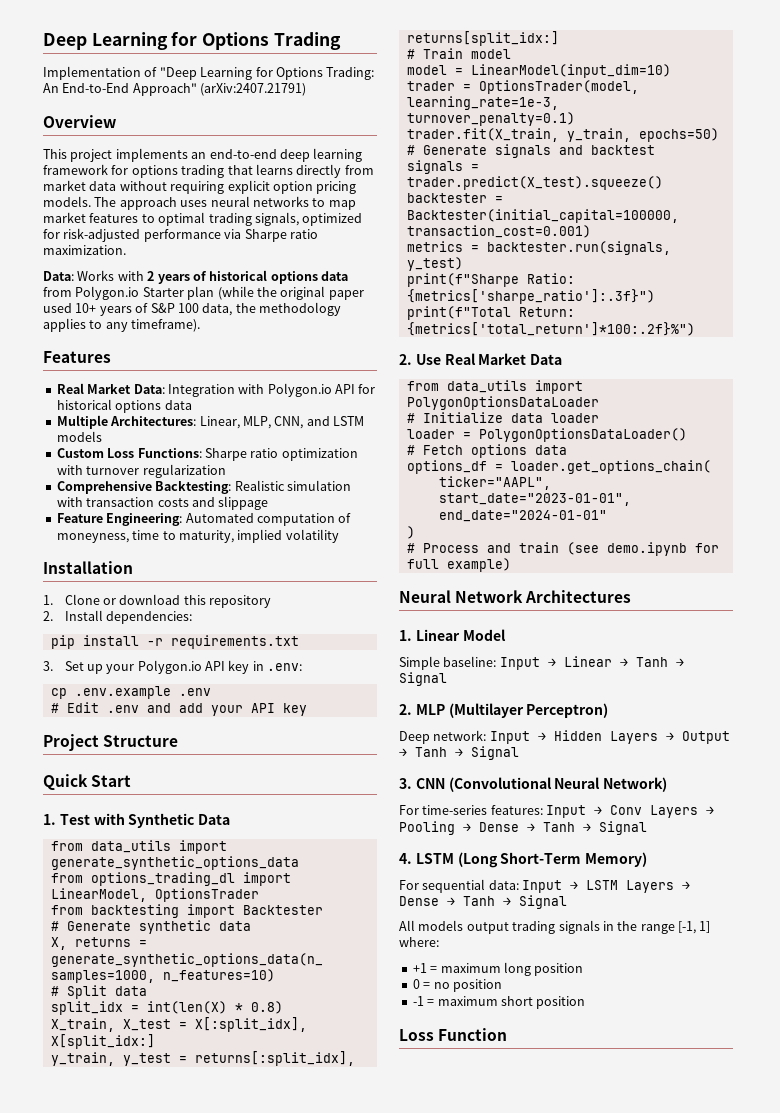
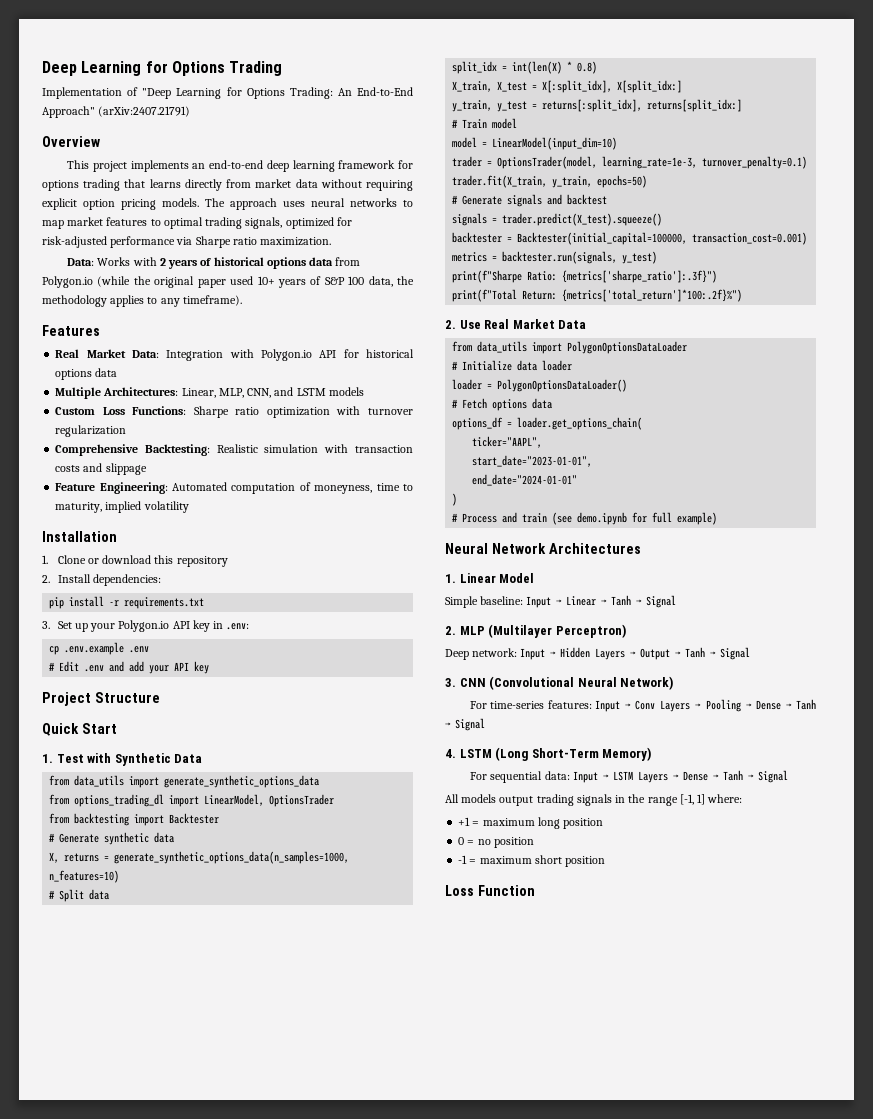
- Data: Works with 2 years of historical options data from Polygon.io Starter plan (while the original paper used 10+ years of S&P 100 data, the methodology applies to any timeframe).
+ Data: Works with 2 years of historical options data from Polygon.io (while the original paper used 10+ years of S&P 100 data, the methodology applies to any timeframe).

